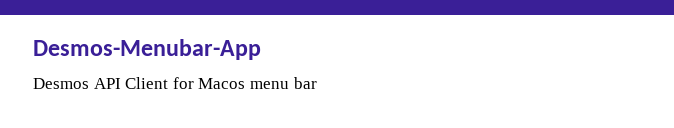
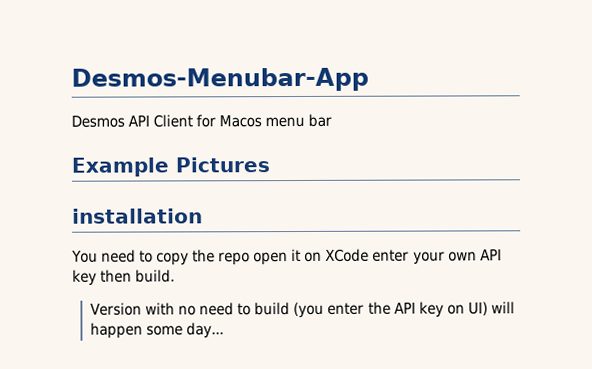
+ Example Pictures
+ installation
+ You need to copy the repo open it on XCode enter your own API key then build.
+ Version with no need to build (you enter the API key on UI) will happen some day...

